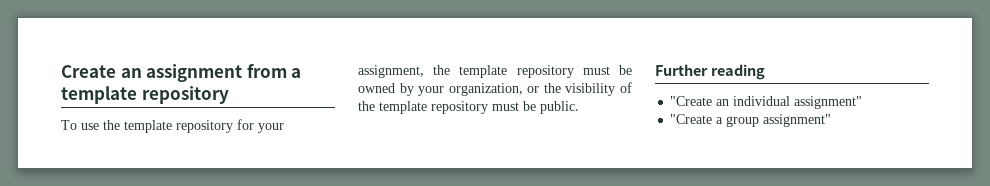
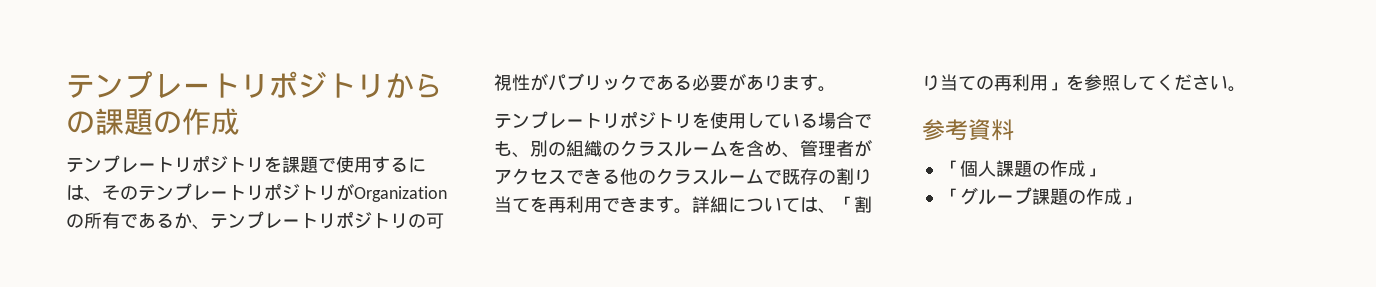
- Create an assignment from a template repository
- To use the template repository for your assignment, the template repository must be owned by your organization, or the visibility of the template repository must be public.
- Further reading
- "Create an individual assignment"
- "Create a group assignment"
+ テンプレートリポジトリからの課題の作成
+ テンプレートリポジトリを課題で使用するには、そのテンプレートリポジトリがOrganizationの所有であるか、テンプレートリポジトリの可視性がパブリックである必要があります。
+ テンプレートリポジトリを使用している場合でも、別の組織のクラスルームを含め、管理者がアクセスできる他のクラスルームで既存の割り当てを再利用できます。詳細については、「割り当ての再利用」を参照してください。
+ 参考資料
+ 「個人課題の作成」
+ 「グループ課題の作成」

